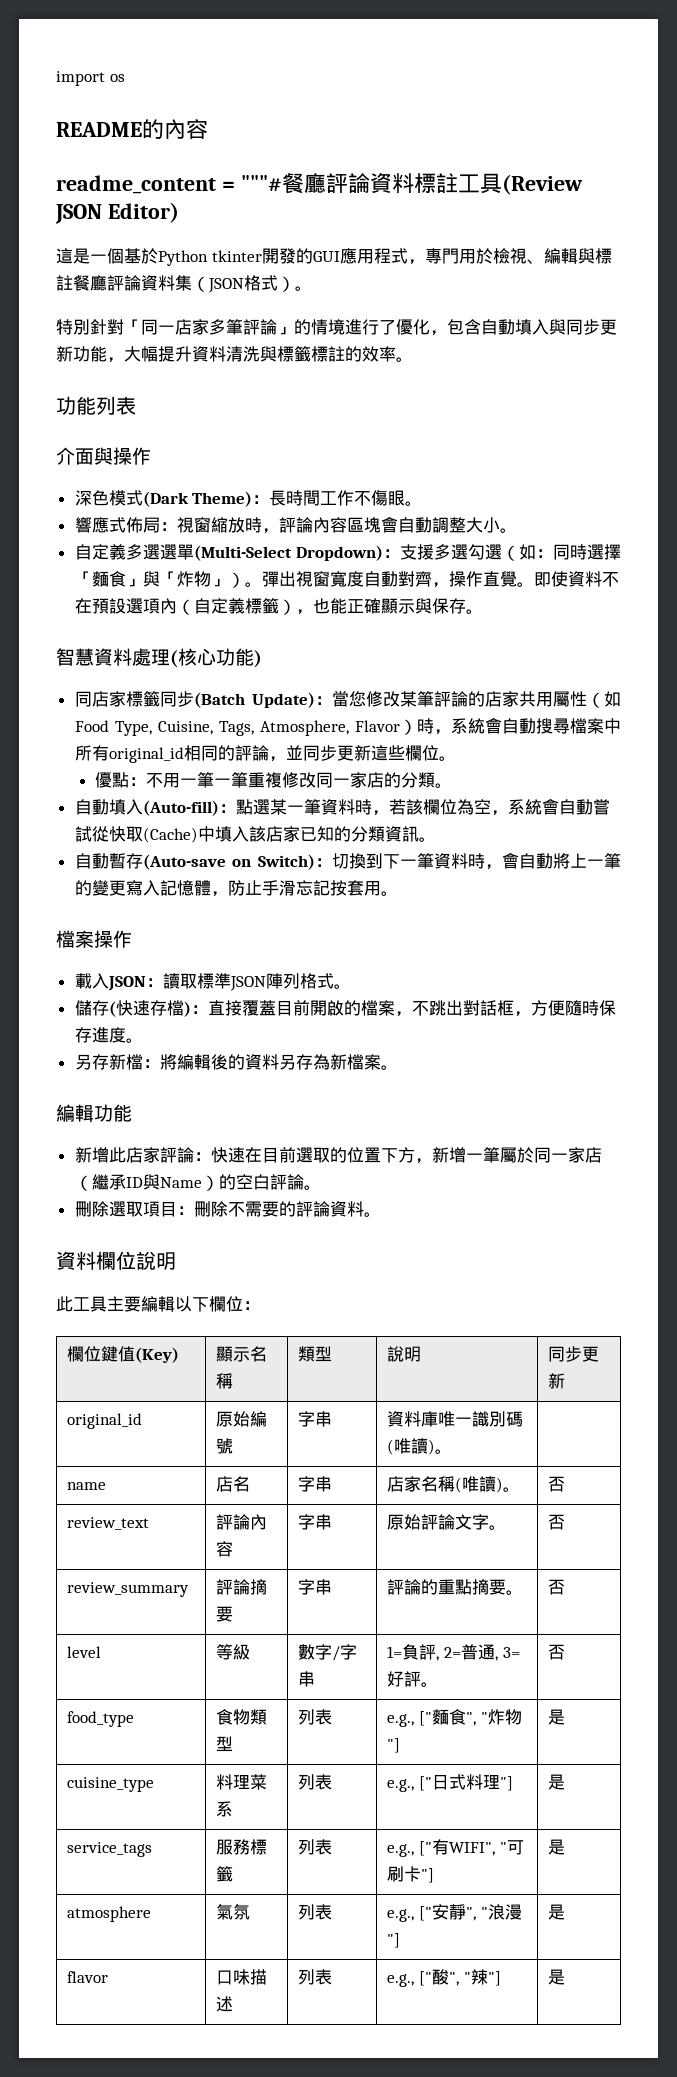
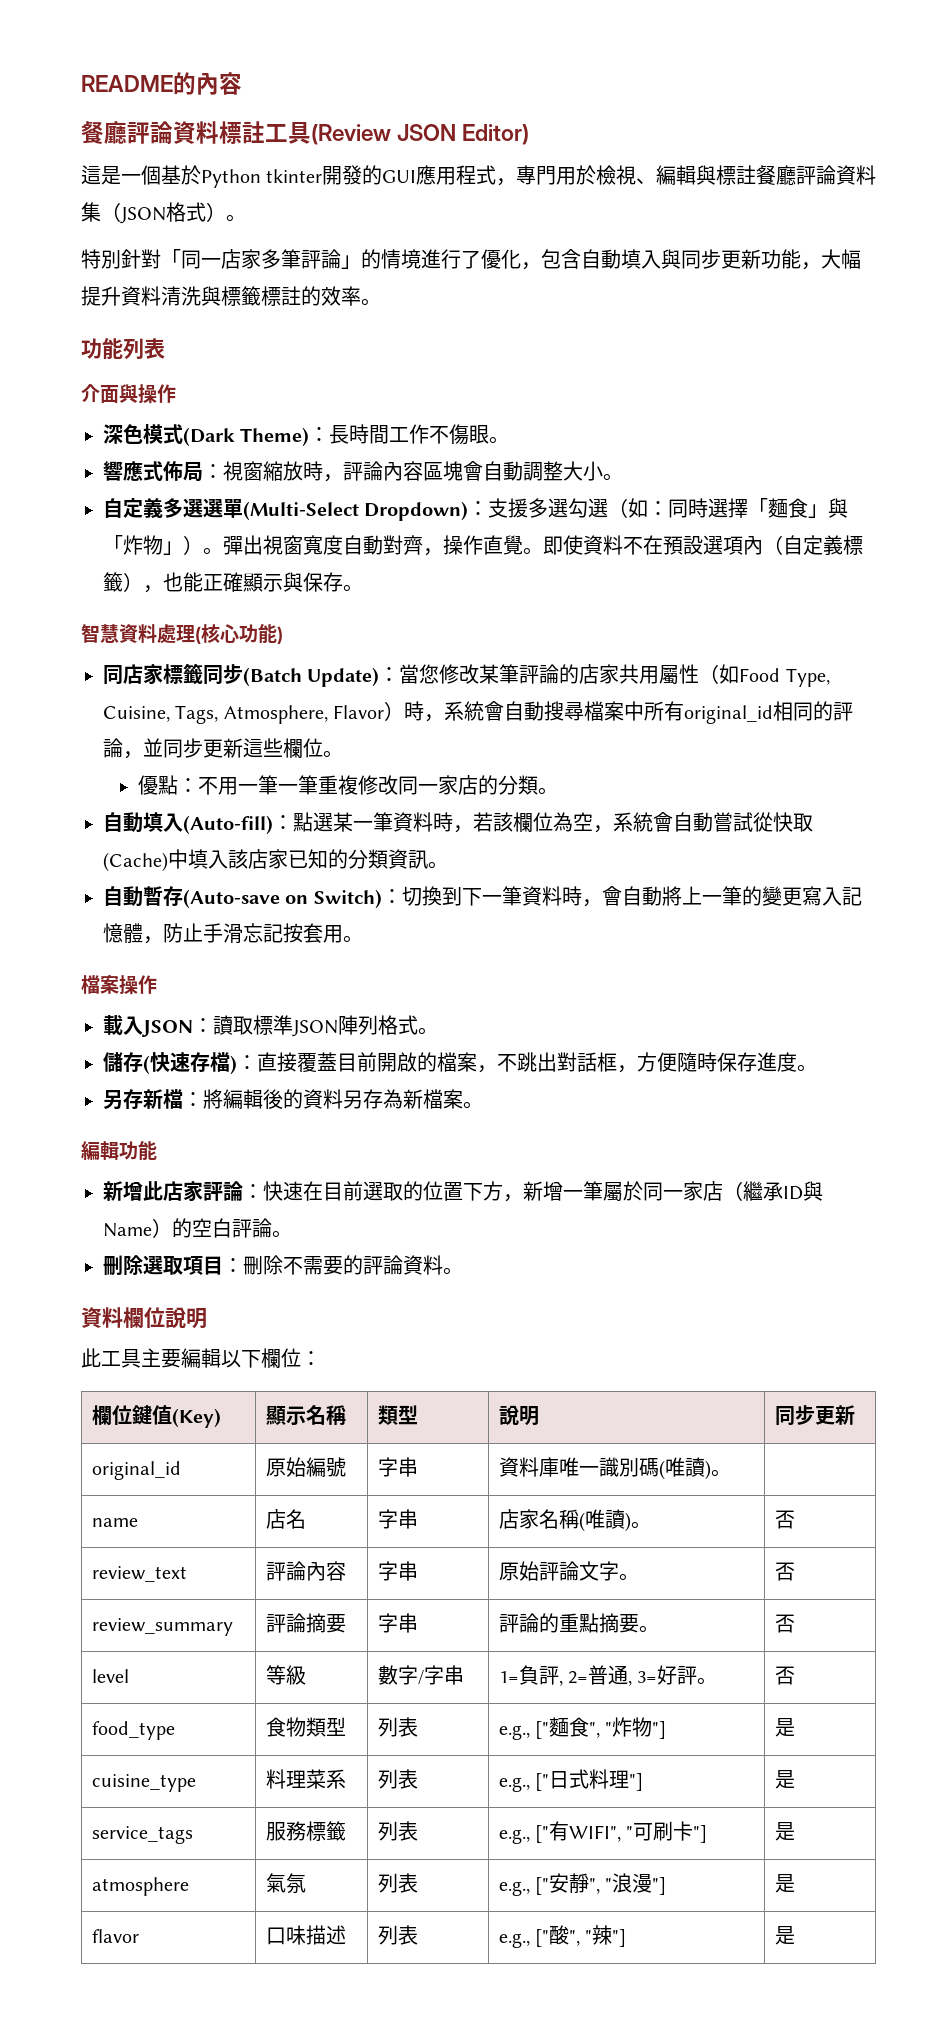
- import os
- readme_content = """#餐廳評論資料標註工具(Review JSON Editor)
+ 餐廳評論資料標註工具(Review JSON Editor)

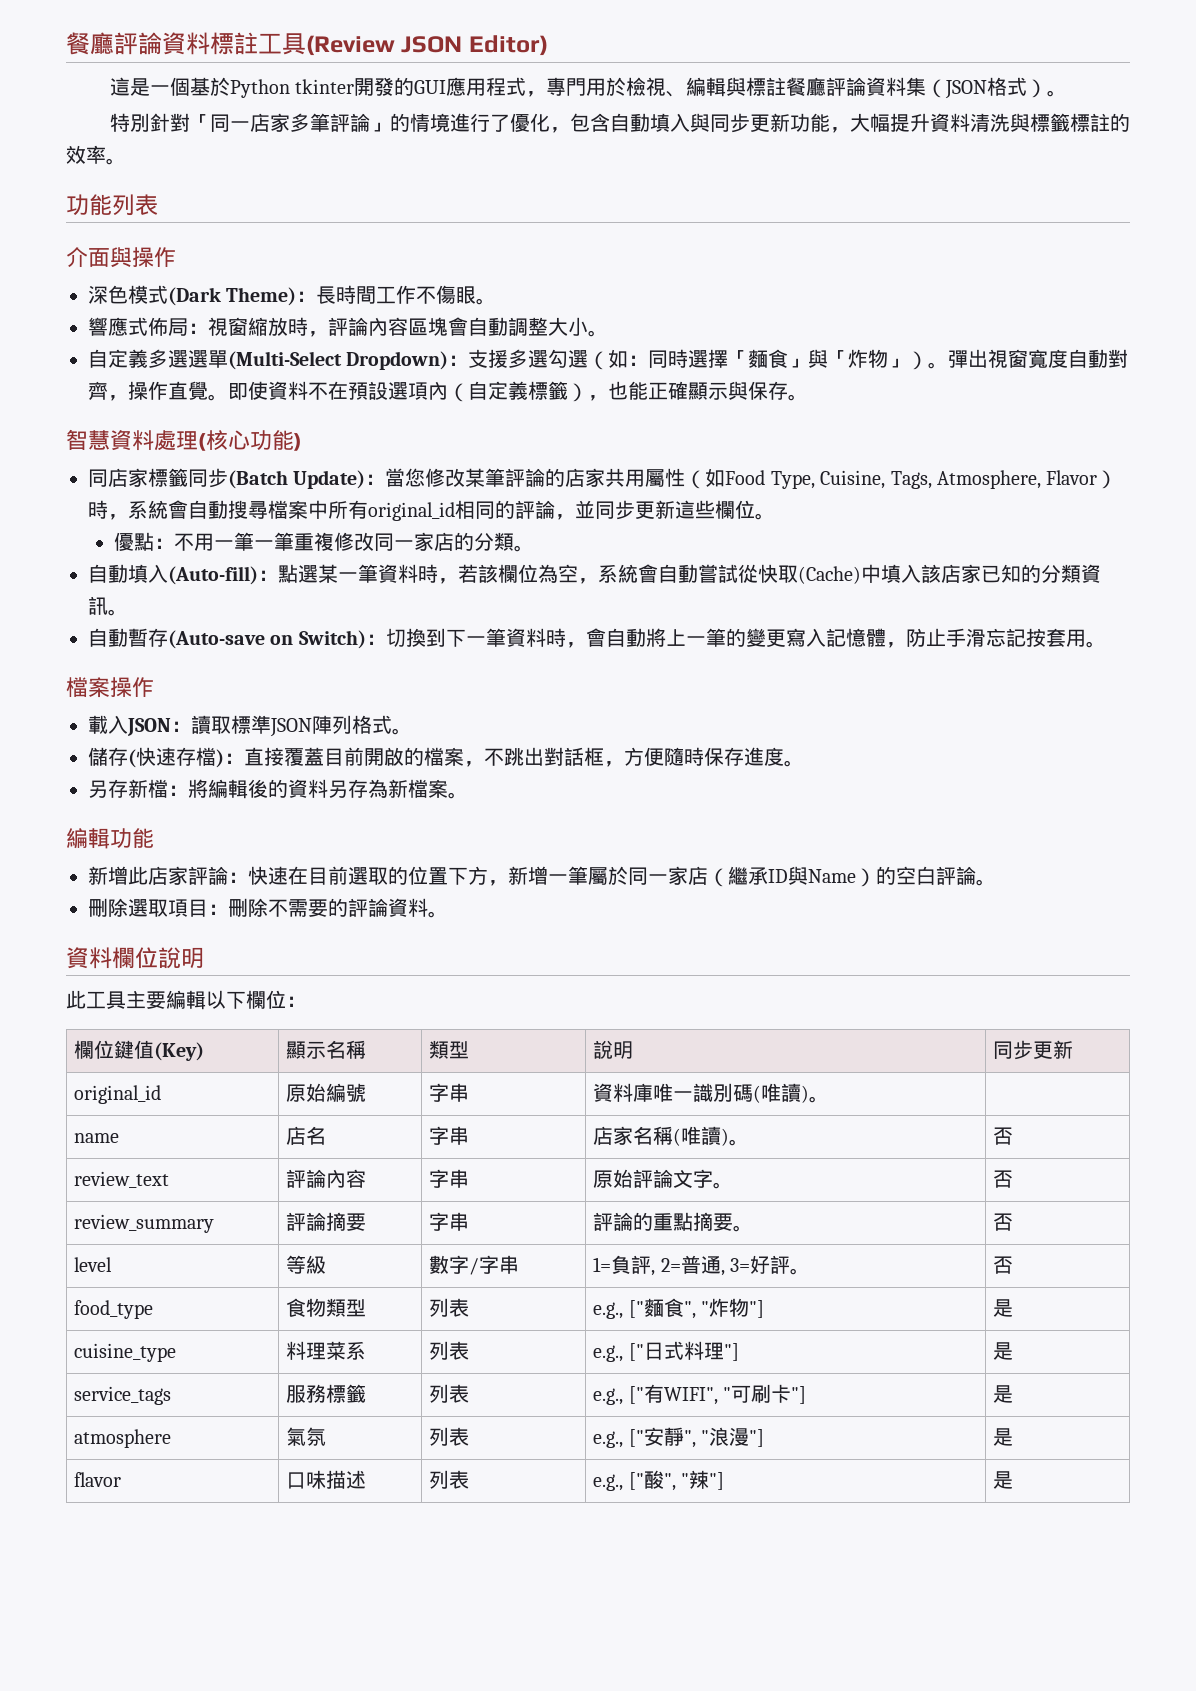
- README的內容

